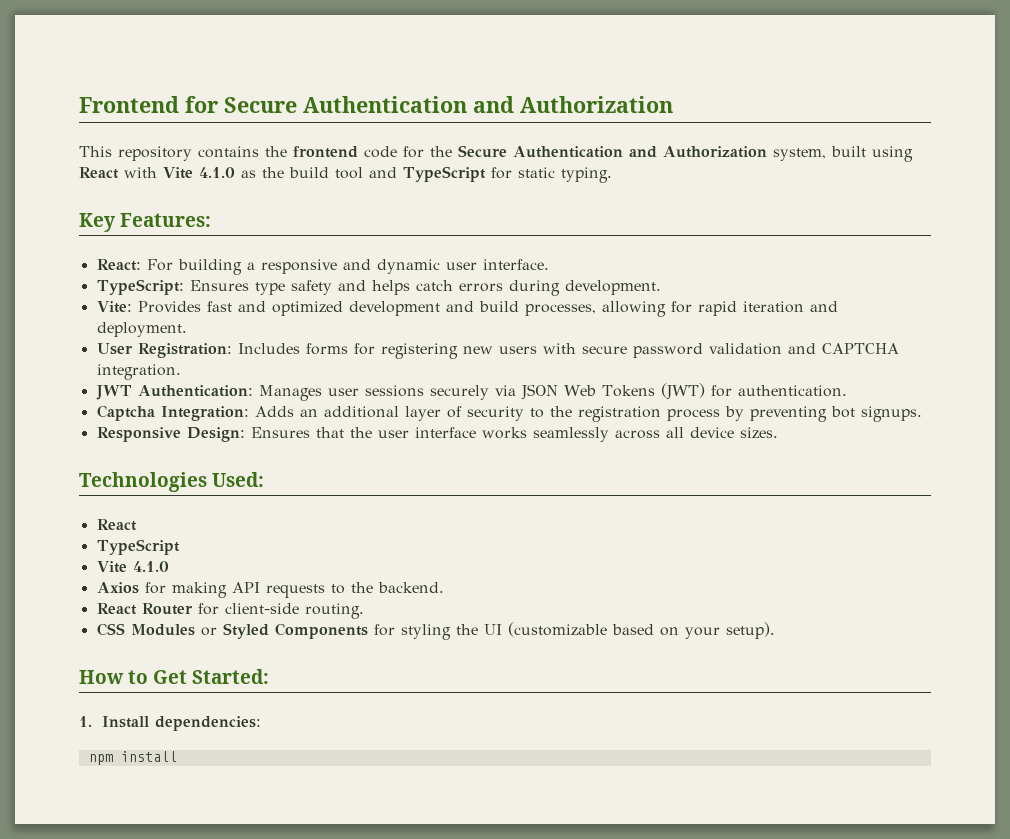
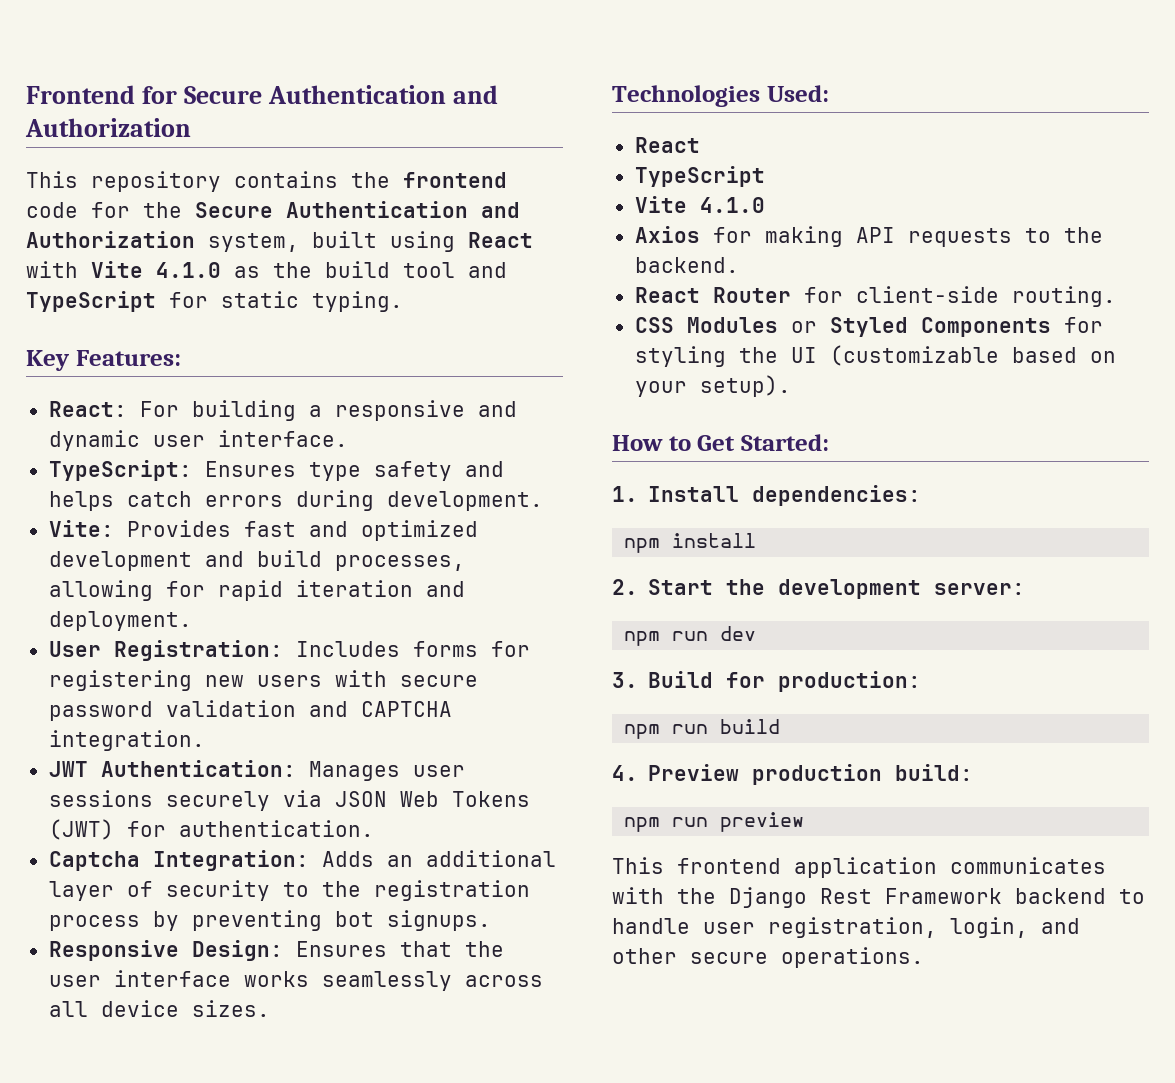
+ 2. Start the development server:
+ npm run dev
+ 3. Build for production:
+ npm run build
+ 4. Preview production build:
+ npm run preview
+ This frontend application communicates with the Django Rest Framework backend to handle user registration, login, and other secure operations.

